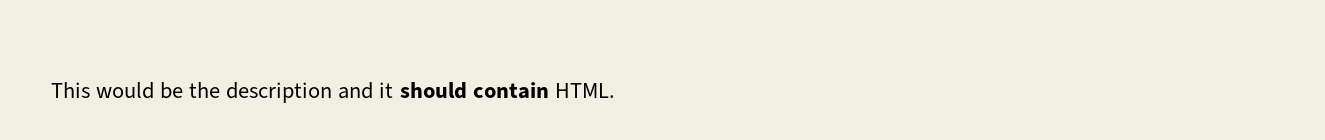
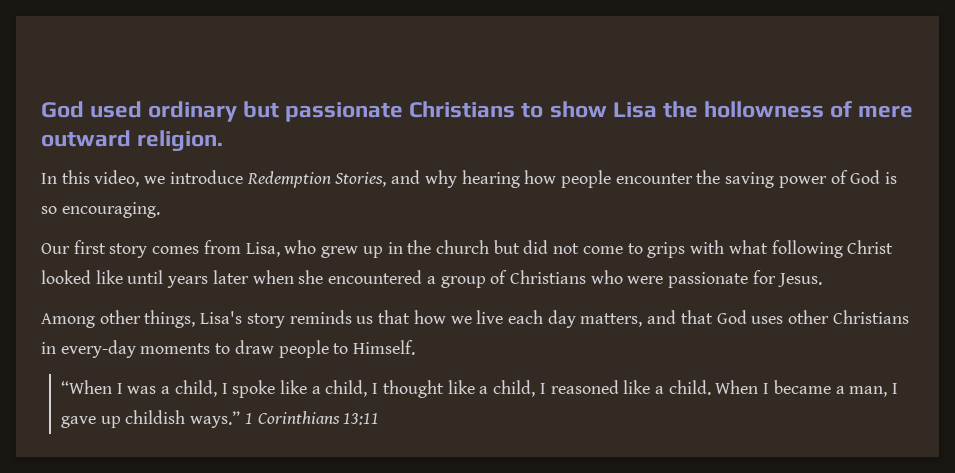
- This would be the description and it should contain HTML.
+ God used ordinary but passionate Christians to show Lisa the hollowness of mere outward religion.
+ In this video, we introduce Redemption Stories, and why hearing how people encounter the saving power of God is so encouraging.
+ Our first story comes from Lisa, who grew up in the church but did not come to grips with what following Christ looked like until years later when she encountered a group of Christians who were passionate for Jesus.
+ Among other things, Lisa's story reminds us that how we live each day matters, and that God uses other Christians in every-day moments to draw people to Himself.
+ “When I was a child, I spoke like a child, I thought like a child, I reasoned like a child. When I became a man, I gave up childish ways.” 1 Corinthians 13:11

